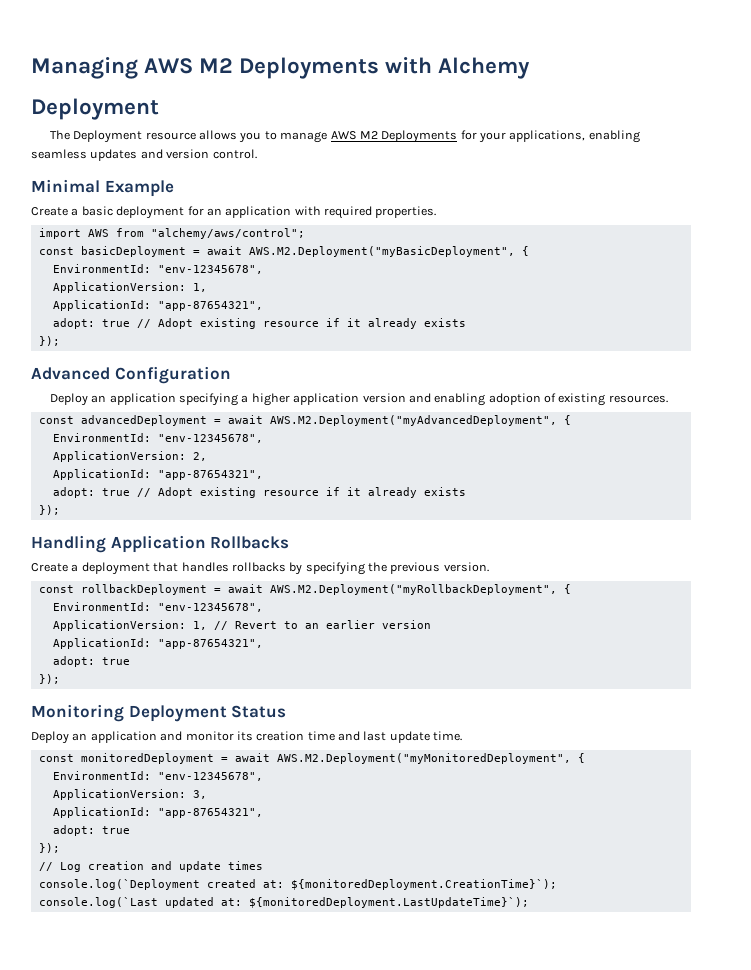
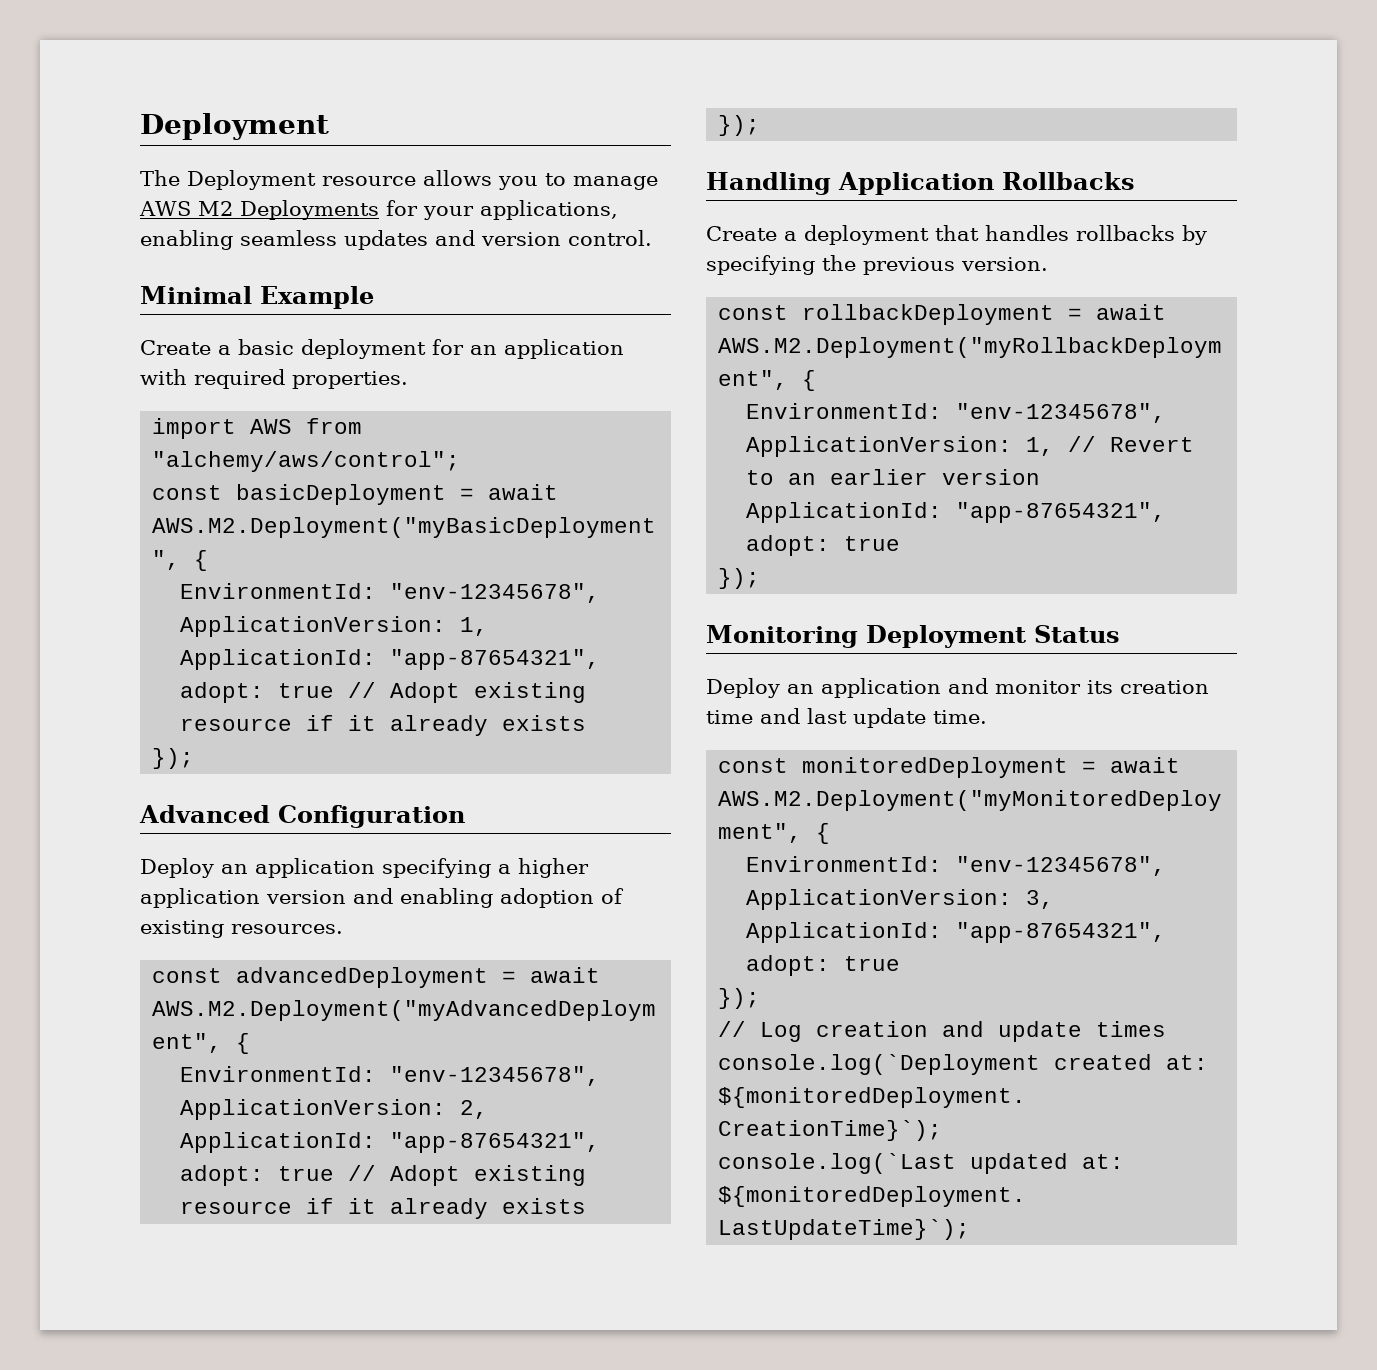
- Managing AWS M2 Deployments with Alchemy

